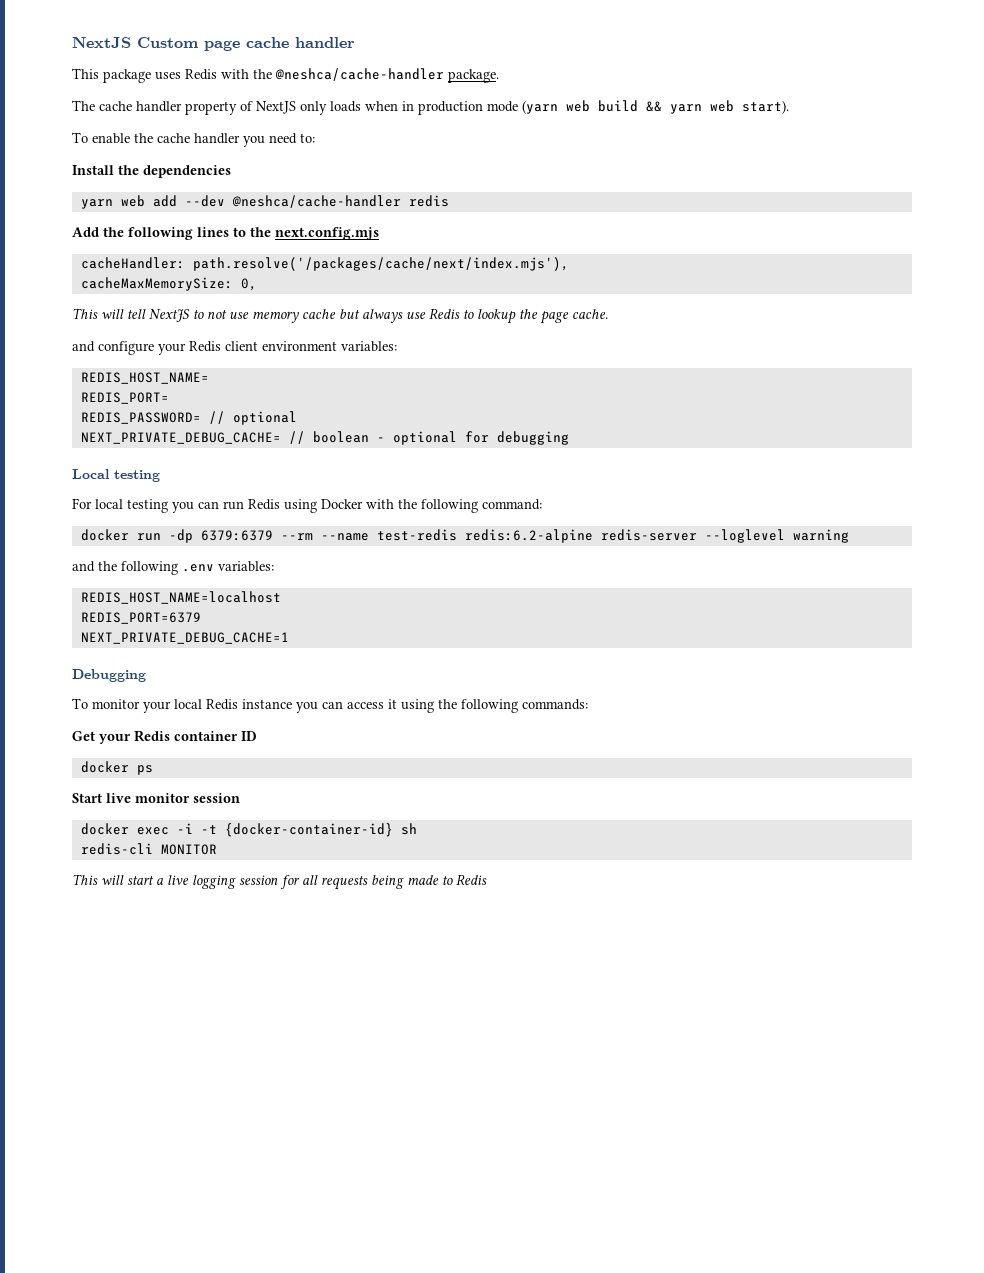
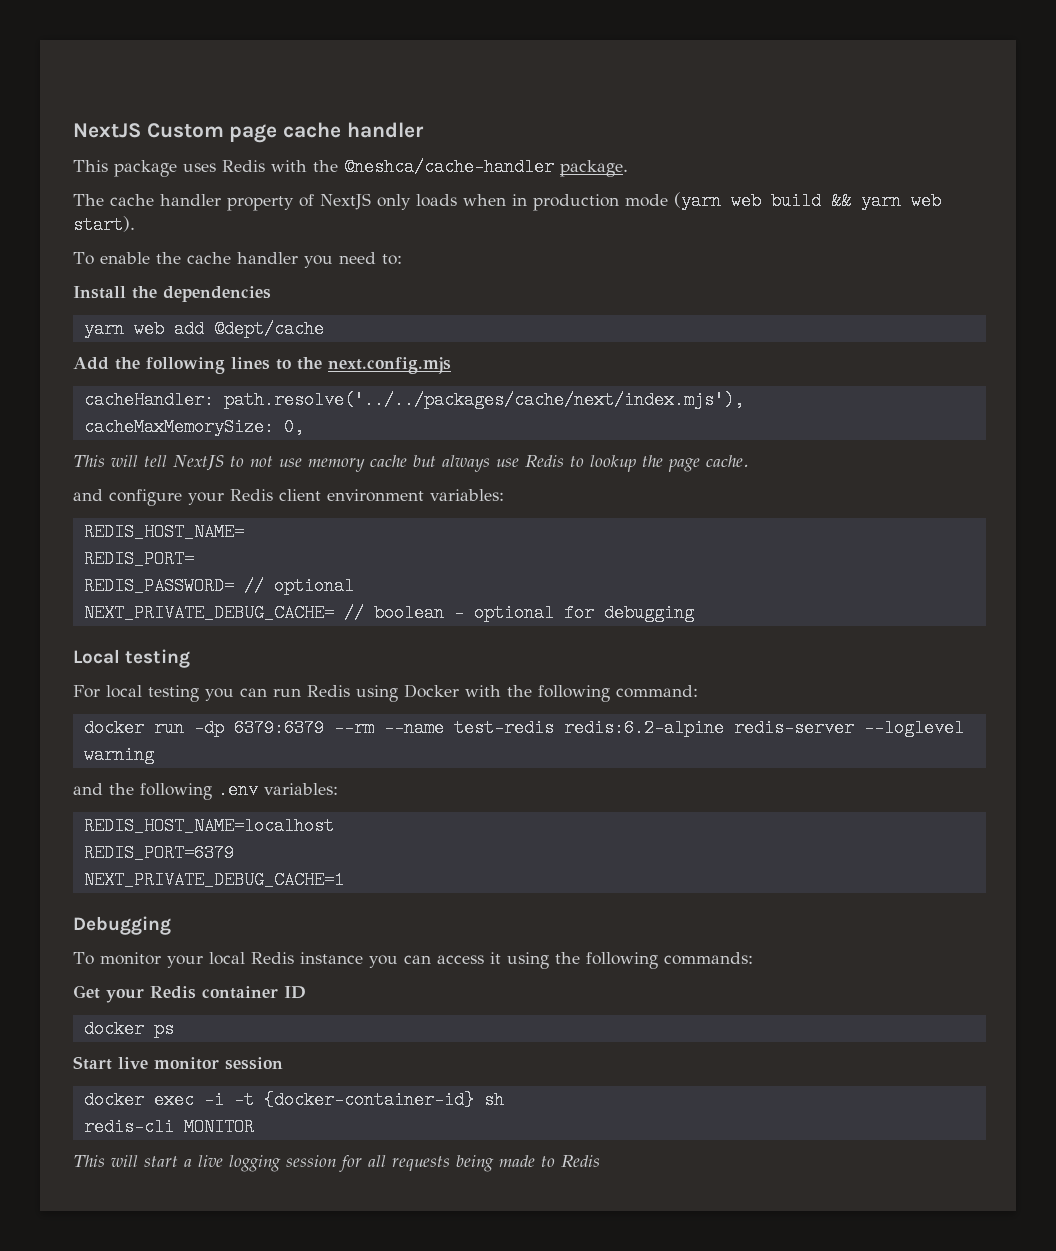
- yarn web add --dev @neshca/cache-handler redis
+ yarn web add @dept/cache
- cacheHandler: path.resolve('/packages/cache/next/index.mjs'),
+ cacheHandler: path.resolve('../../packages/cache/next/index.mjs'),

